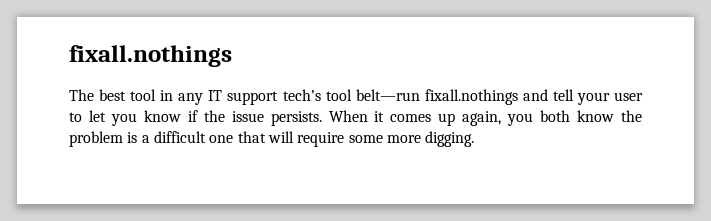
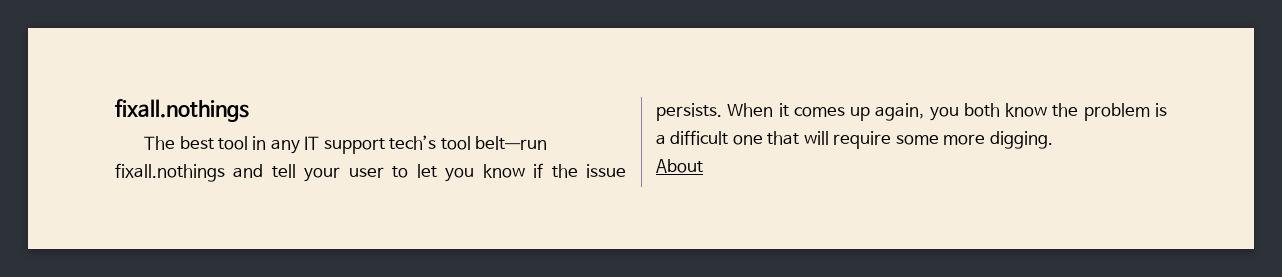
+ About

